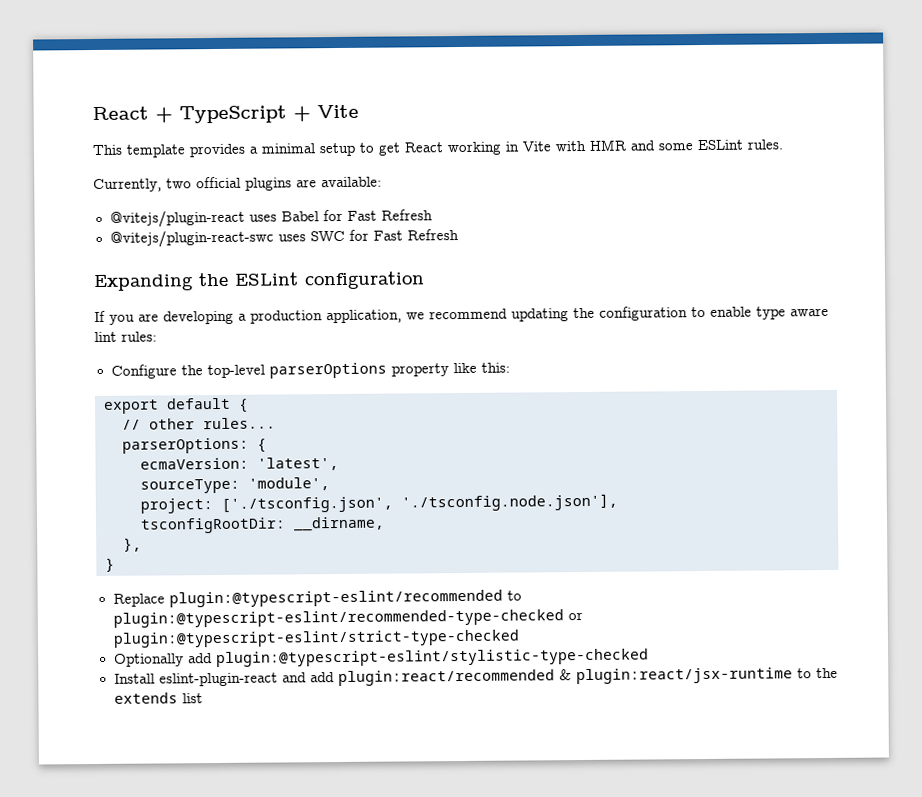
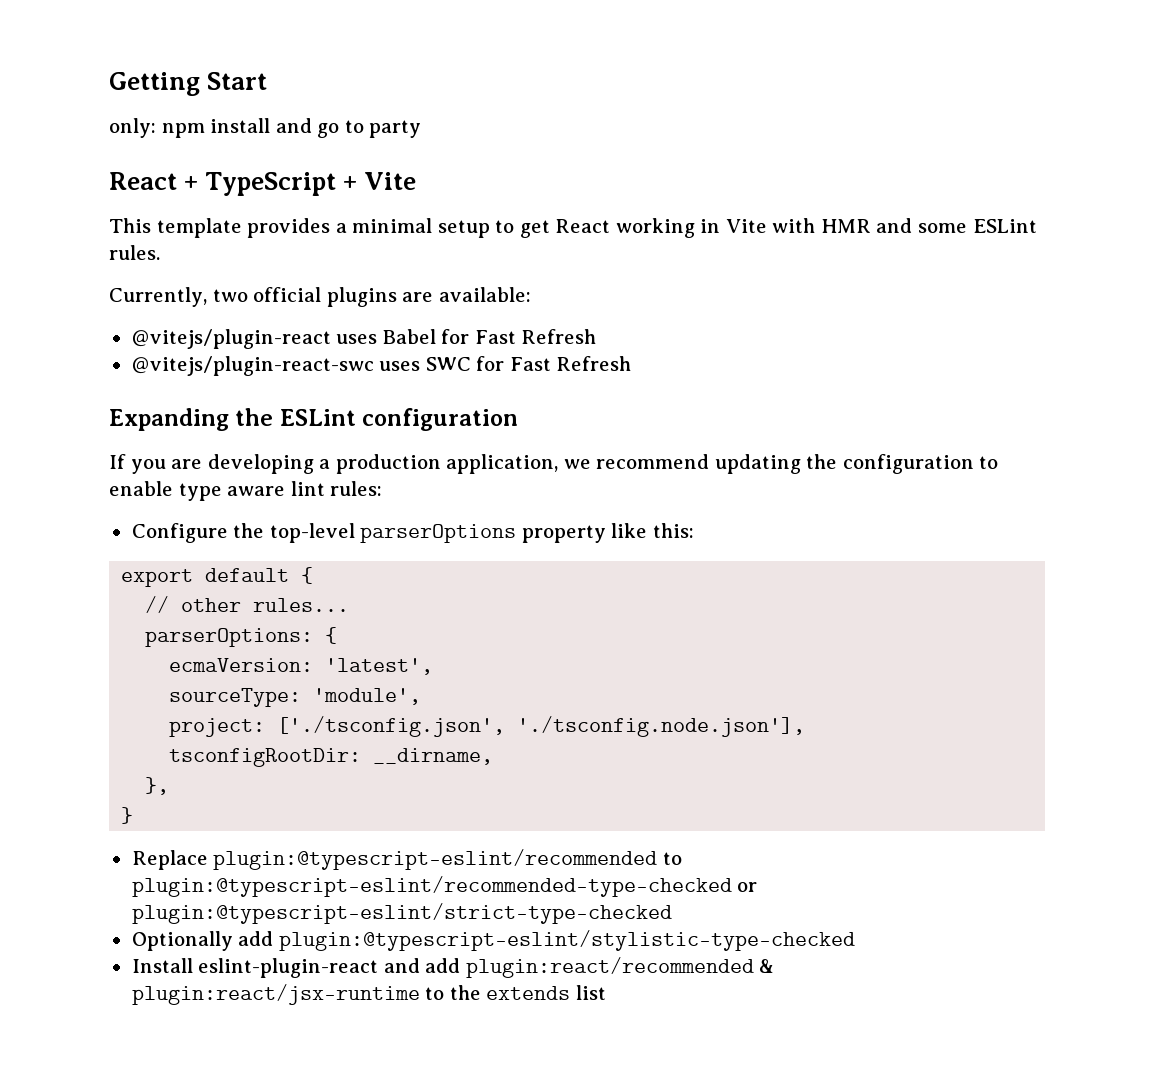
+ Getting Start
+ only: npm install and go to party

